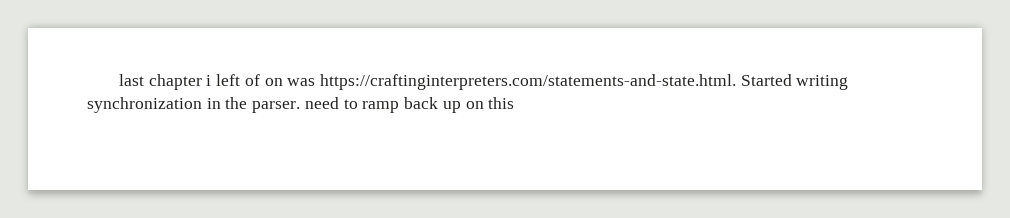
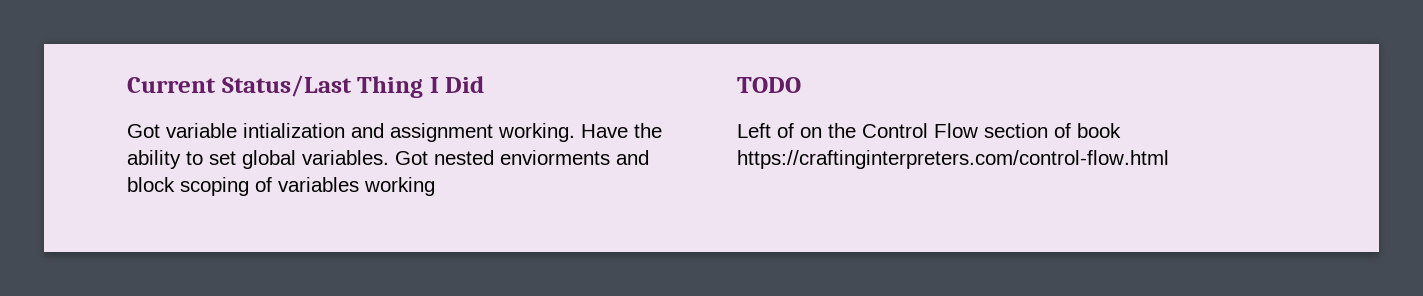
- last chapter i left of on was https://craftinginterpreters.com/statements-and-state.html. Started writing synchronization in the parser. need to ramp back up on this
+ Current Status/Last Thing I Did
+ Got variable intialization and assignment working. Have the ability to set global variables. Got nested enviorments and block scoping of variables working
+ TODO
+ Left of on the Control Flow section of book https://craftinginterpreters.com/control-flow.html

